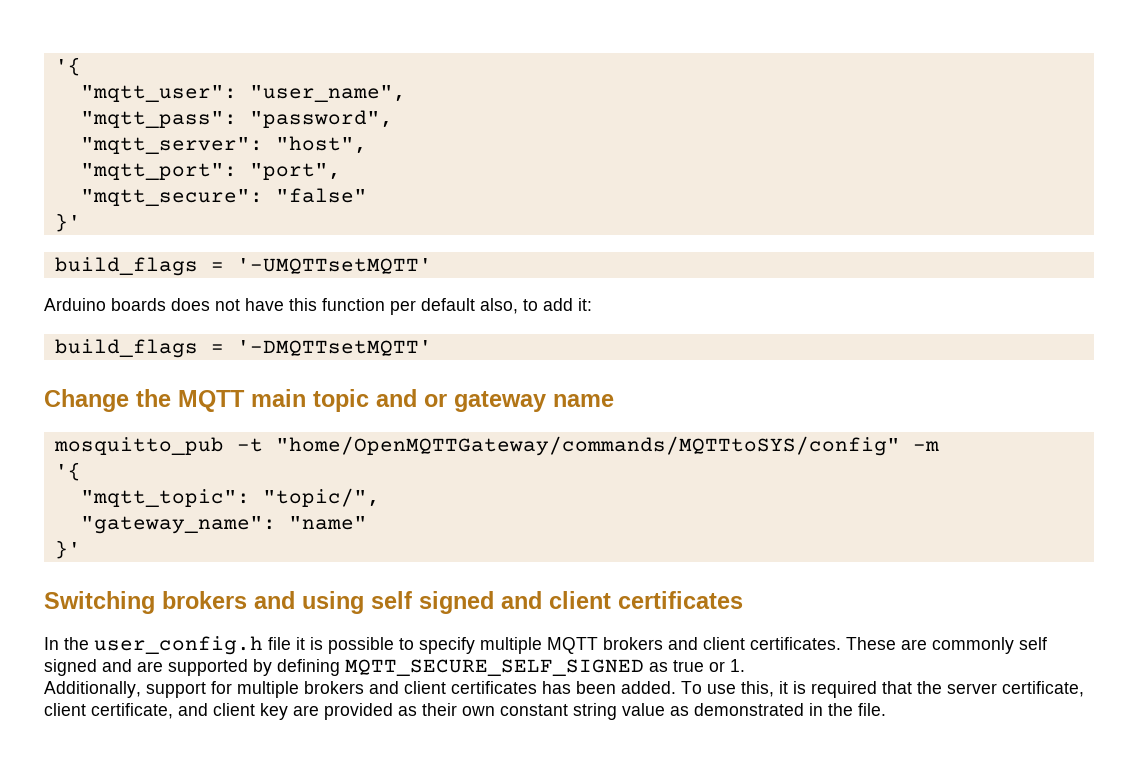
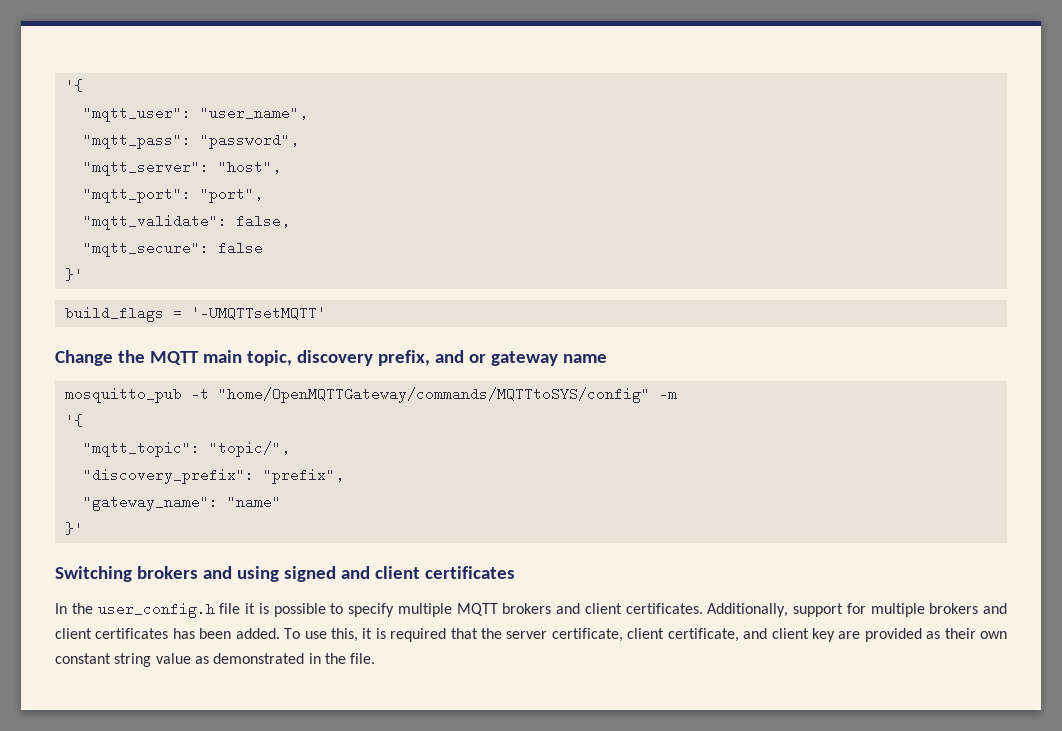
+ "mqtt_validate": false,
- "mqtt_secure": "false"
+ "mqtt_secure": false
- Arduino boards does not have this function per default also, to add it:
- build_flags = '-DMQTTsetMQTT'
- Change the MQTT main topic and or gateway name
+ Change the MQTT main topic, discovery prefix, and or gateway name
+ "discovery_prefix": "prefix",
- Switching brokers and using self signed and client certificates
+ Switching brokers and using signed and client certificates
- In the user_config.h file it is possible to specify multiple MQTT brokers and client certificates. These are commonly self signed and are supported by defining MQTT_SECURE_SELF_SIGNED as true or 1.
- Additionally, support for multiple brokers and client certificates has been added.
+ In the user_config.h file it is possible to specify multiple MQTT brokers and client certificates. Additionally, support for multiple brokers and client certificates has been added.

